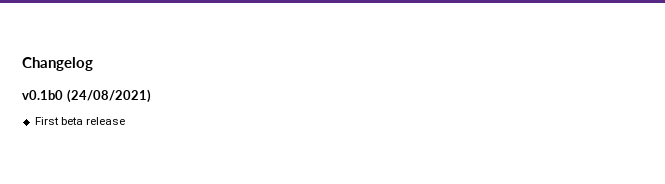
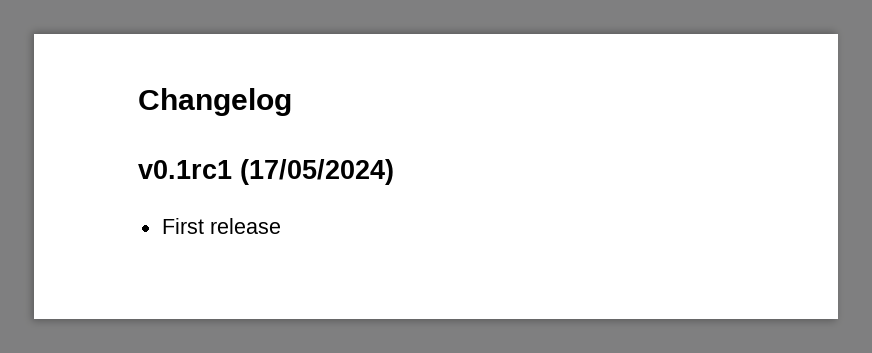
- v0.1b0 (24/08/2021)
+ v0.1rc1 (17/05/2024)
- First beta release
+ First release

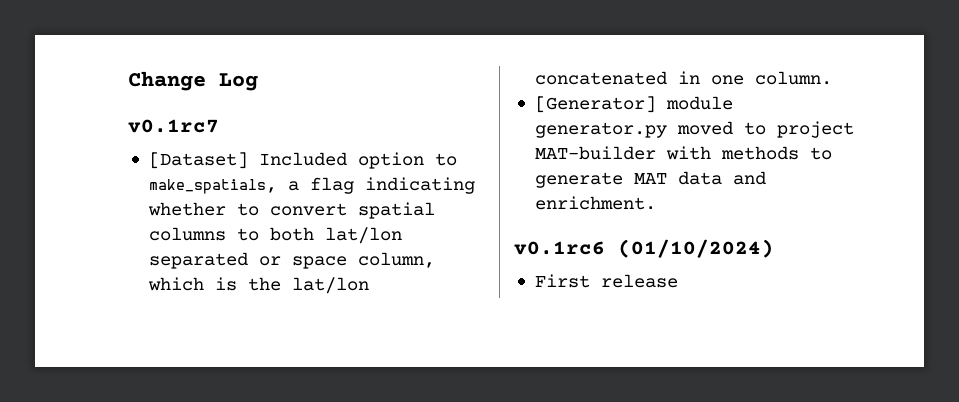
- Changelog
- v0.1rc1 (17/05/2024)
+ Change Log
+ v0.1rc7
+ [Dataset] Included option to make_spatials, a flag indicating whether to convert spatial columns to both lat/lon separated or space column, which is the lat/lon concatenated in one column.
+ [Generator] module generator.py moved to project MAT-builder with methods to generate MAT data and enrichment.
+ v0.1rc6 (01/10/2024)

